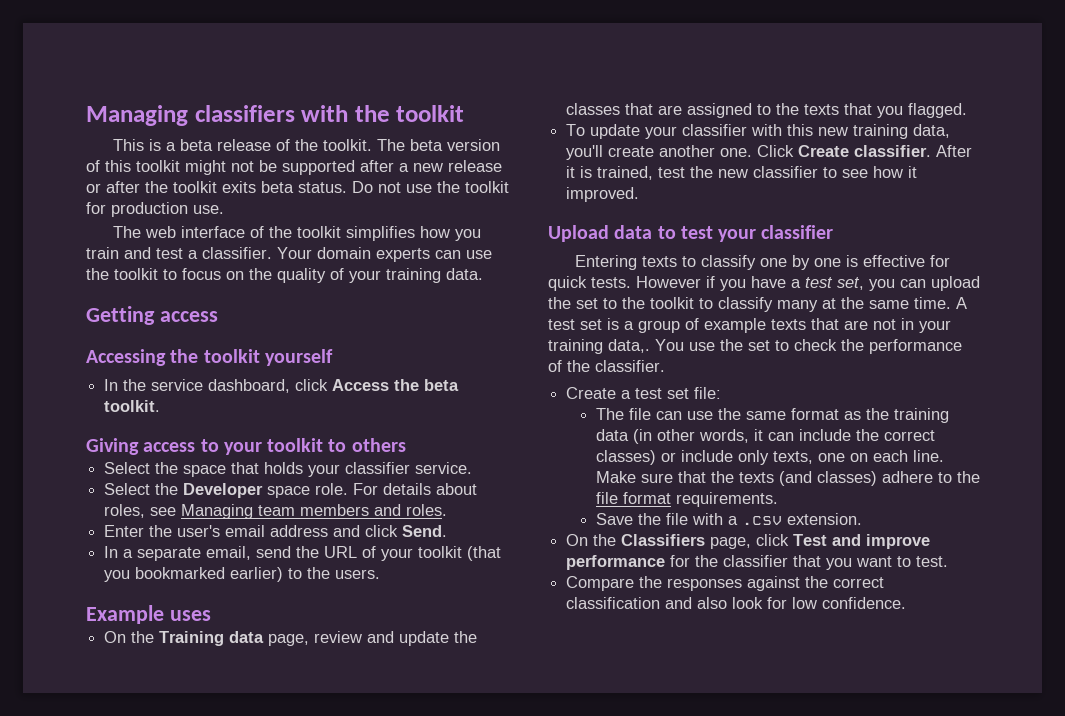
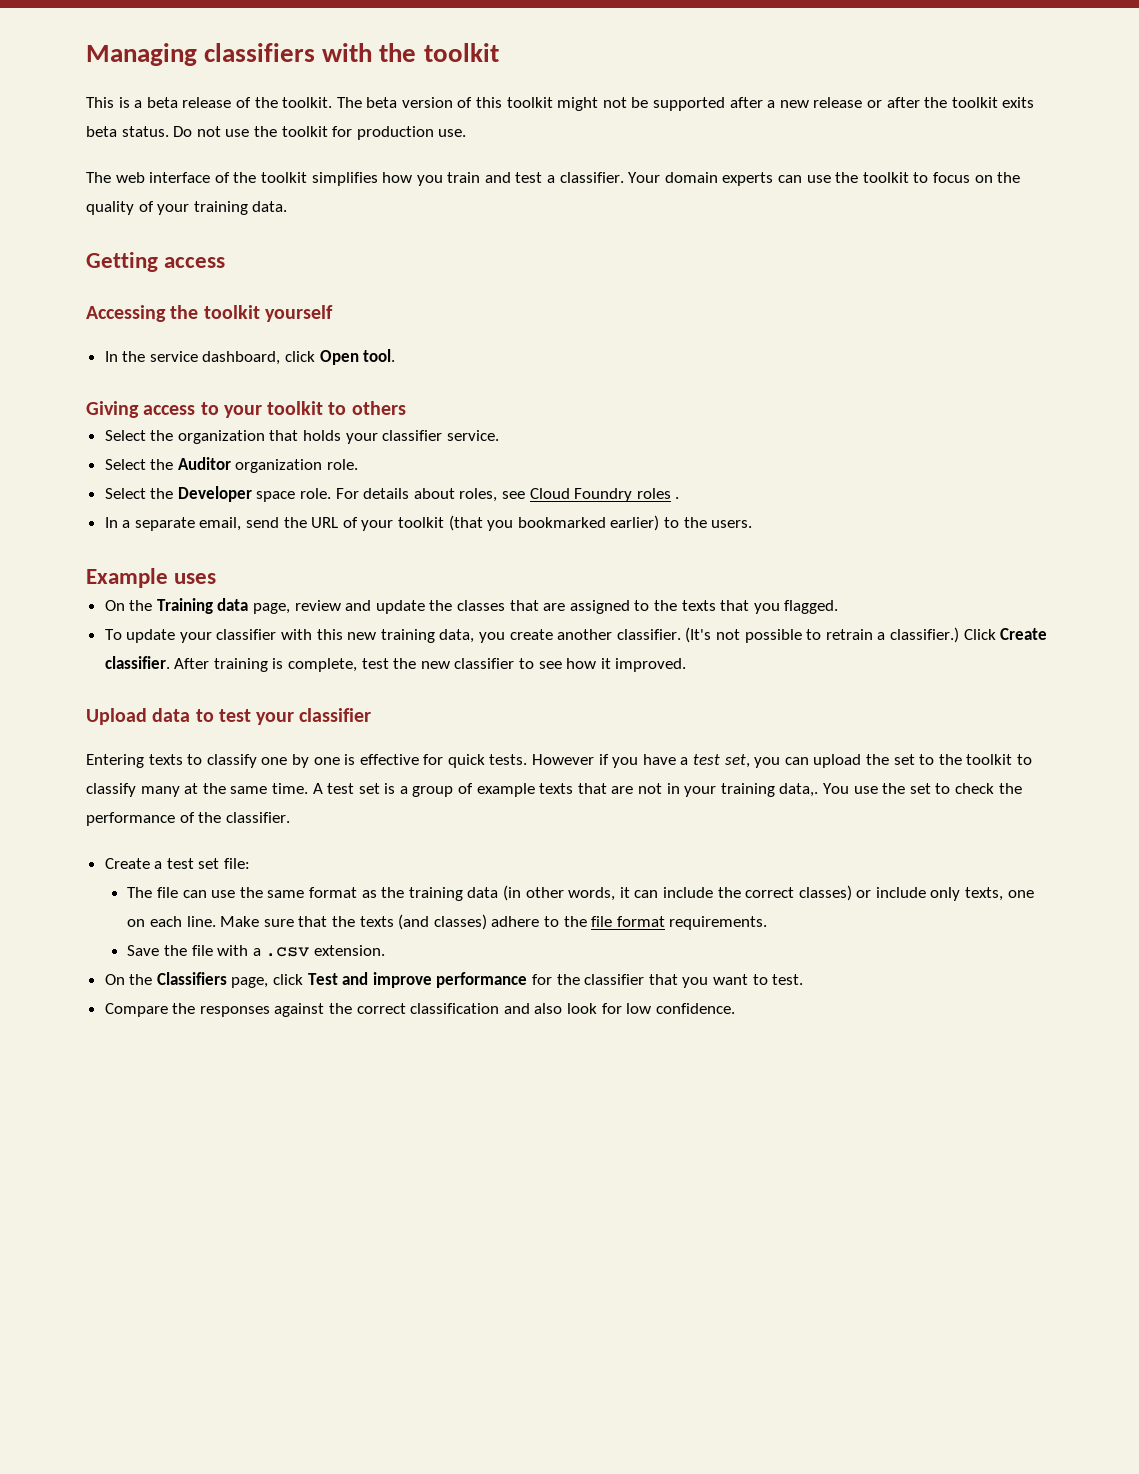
- In the service dashboard, click Access the beta toolkit.
+ In the service dashboard, click Open tool.
- Select the space that holds your classifier service.
+ Select the organization that holds your classifier service.
+ Select the Auditor organization role.
- For details about roles, see Managing team members and roles.
- Enter the user's email address and click Send.
+ For details about roles, see Cloud Foundry roles .
- To update your classifier with this new training data, you'll create another one.
+ To update your classifier with this new training data, you create another classifier. (It's not possible to retrain a classifier.)
- After it is trained, test the new classifier to see how it improved.
+ After training is complete, test the new classifier to see how it improved.

